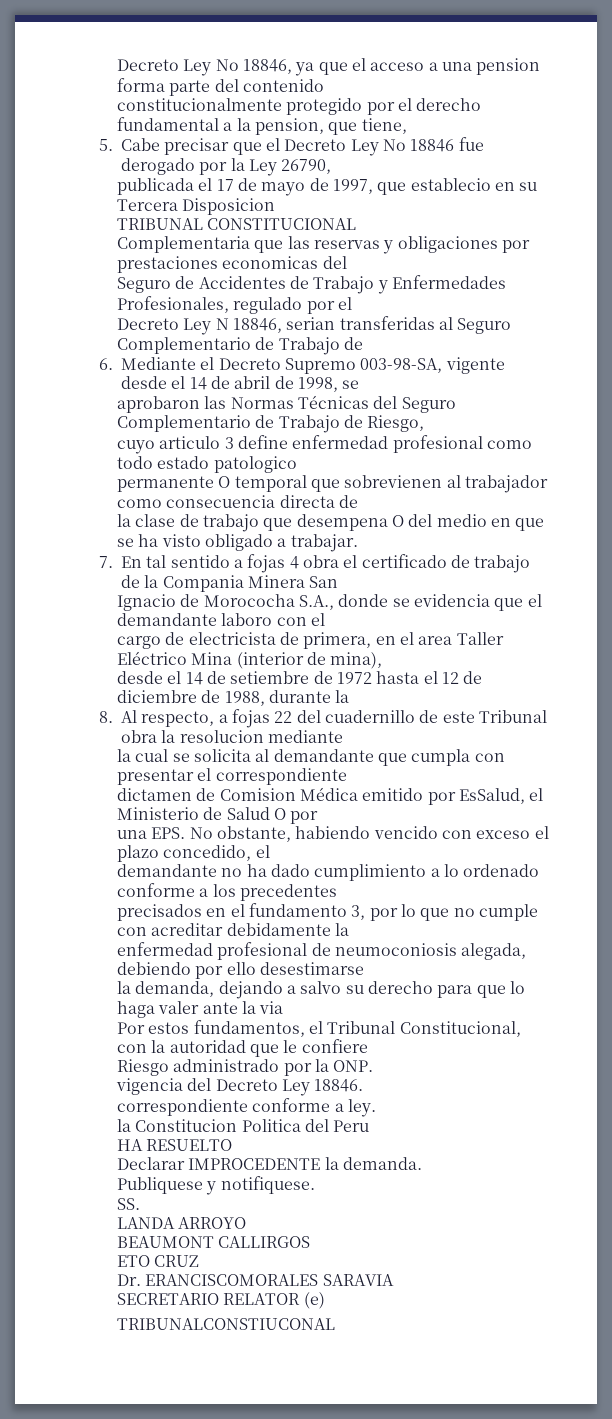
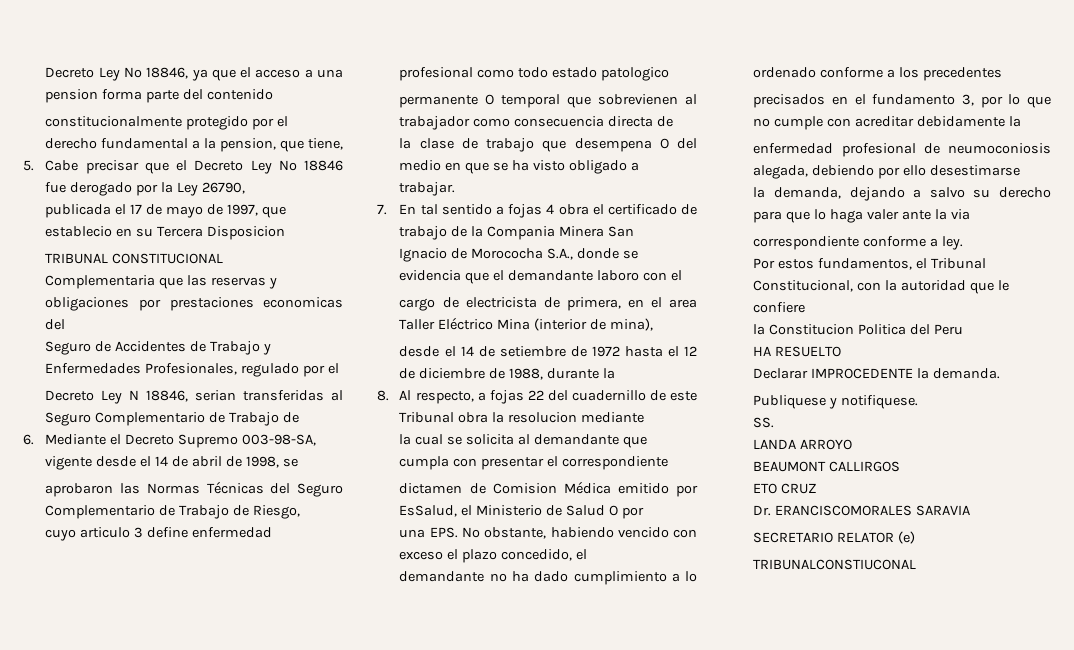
+ correspondiente conforme a ley.
- Riesgo administrado por la ONP.
- vigencia del Decreto Ley 18846.
- correspondiente conforme a ley.

